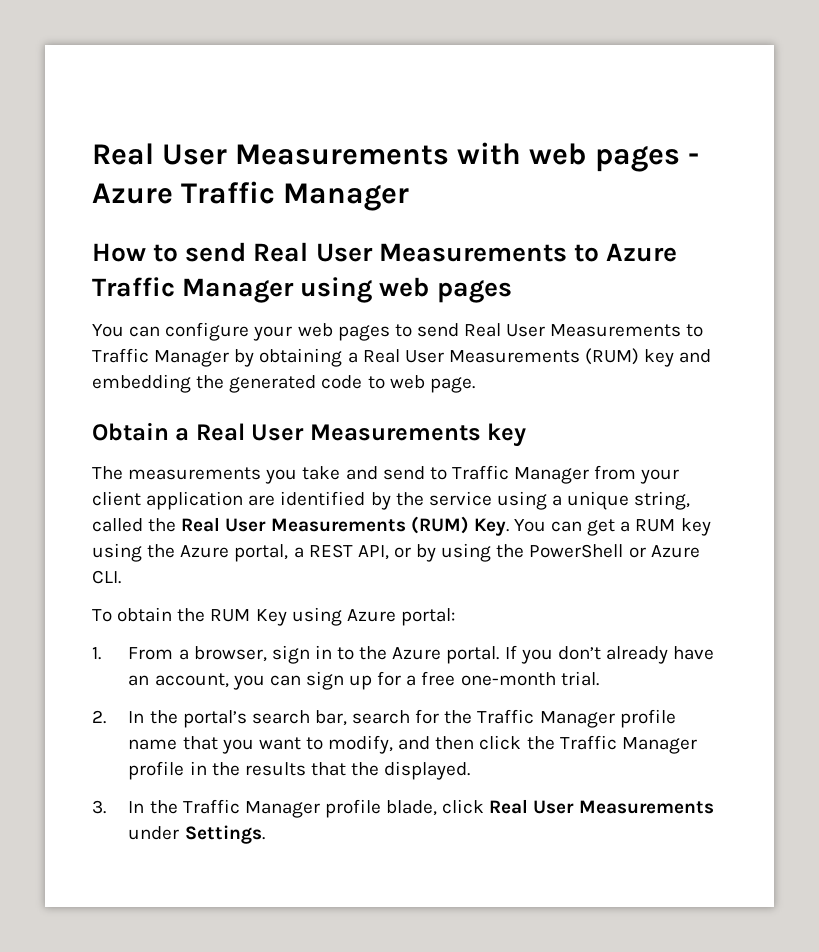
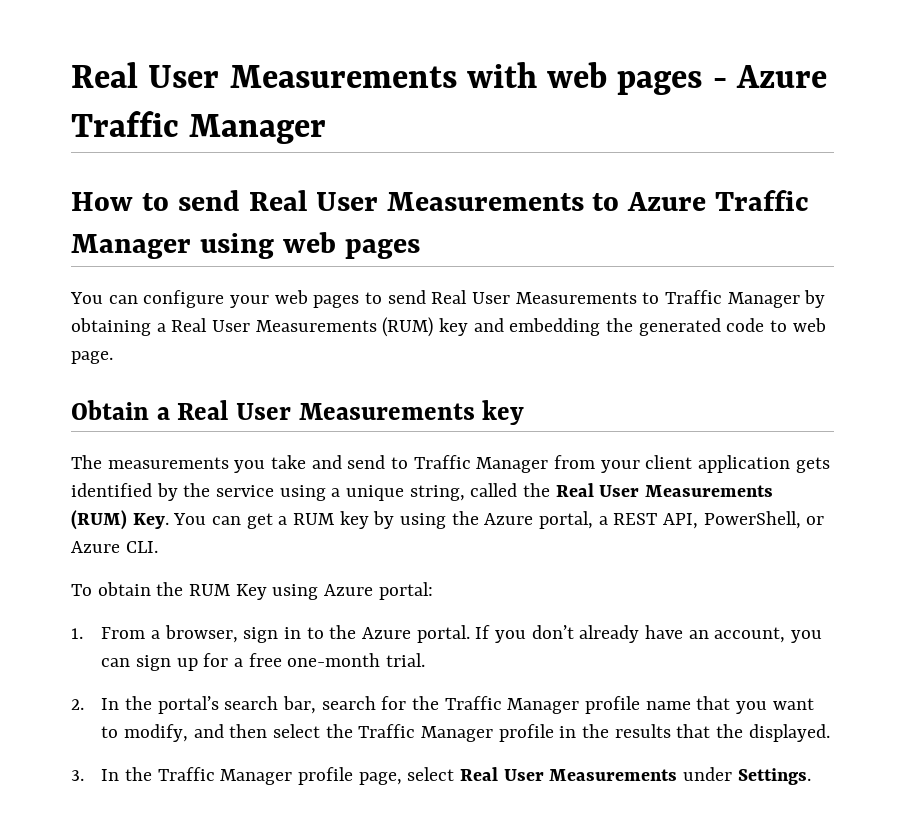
- The measurements you take and send to Traffic Manager from your client application are identified by the service using a unique string, called the Real User Measurements (RUM) Key. You can get a RUM key using the Azure portal, a REST API, or by using the PowerShell or Azure CLI.
+ The measurements you take and send to Traffic Manager from your client application gets identified by the service using a unique string, called the Real User Measurements (RUM) Key. You can get a RUM key by using the Azure portal, a REST API, PowerShell, or Azure CLI.
- 2. In the portal’s search bar, search for the Traffic Manager profile name that you want to modify, and then click the Traffic Manager profile in the results that the displayed.
+ 2. In the portal’s search bar, search for the Traffic Manager profile name that you want to modify, and then select the Traffic Manager profile in the results that the displayed.
- 3. In the Traffic Manager profile blade, click Real User Measurements under Settings.
+ 3. In the Traffic Manager profile page, select Real User Measurements under Settings.

